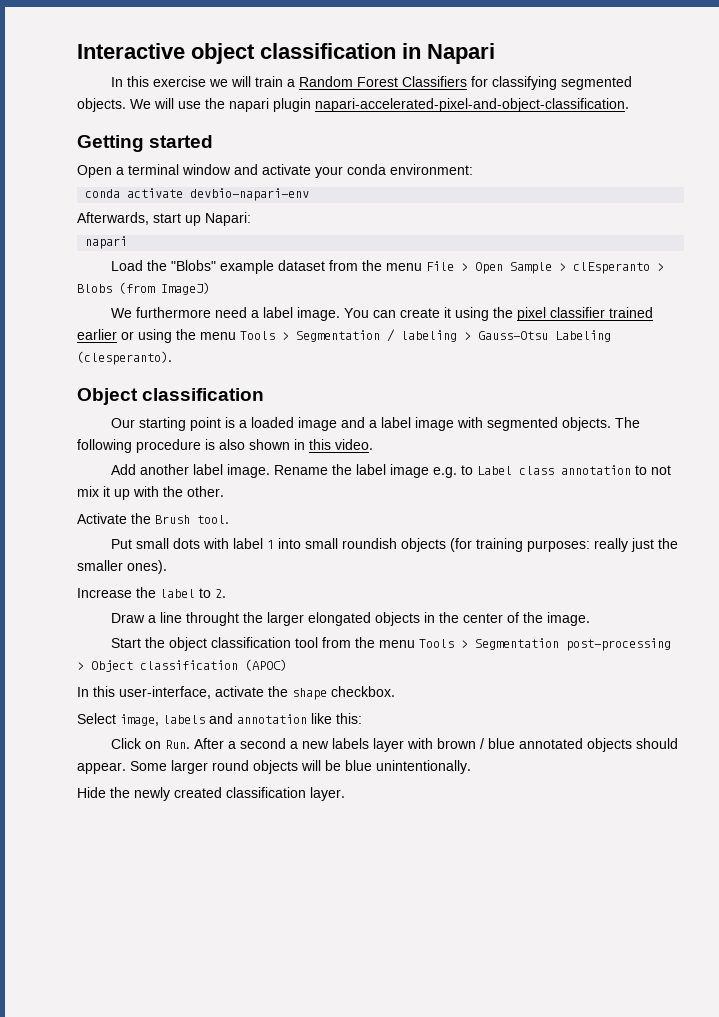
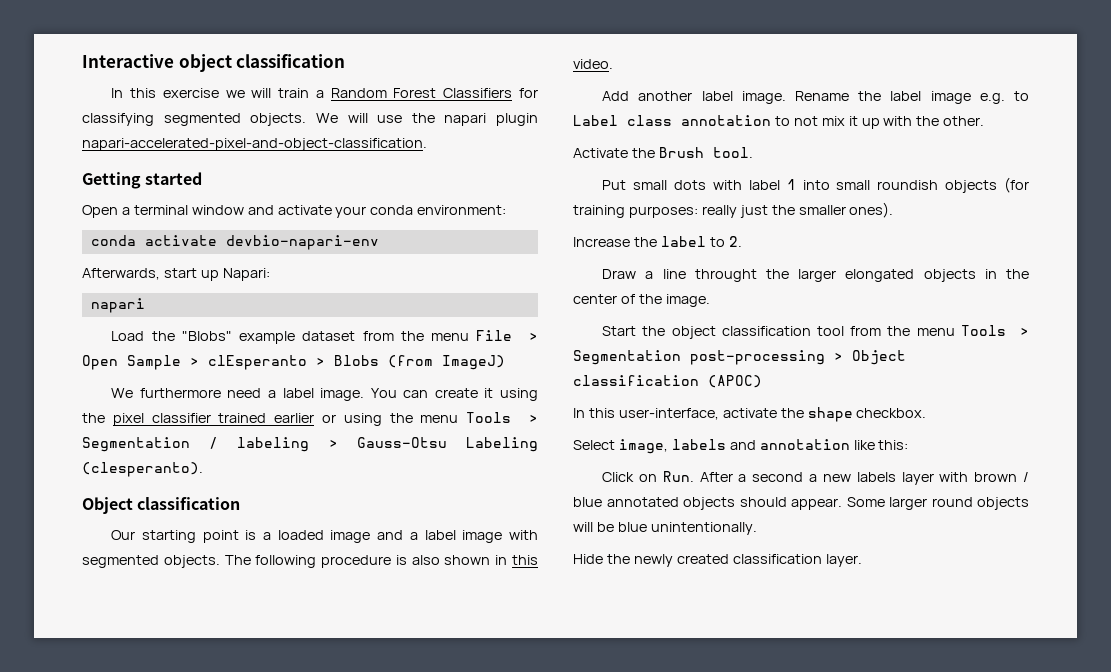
- Interactive object classification in Napari
+ Interactive object classification

